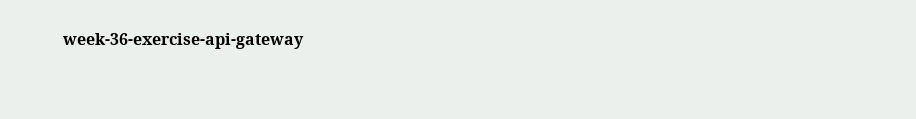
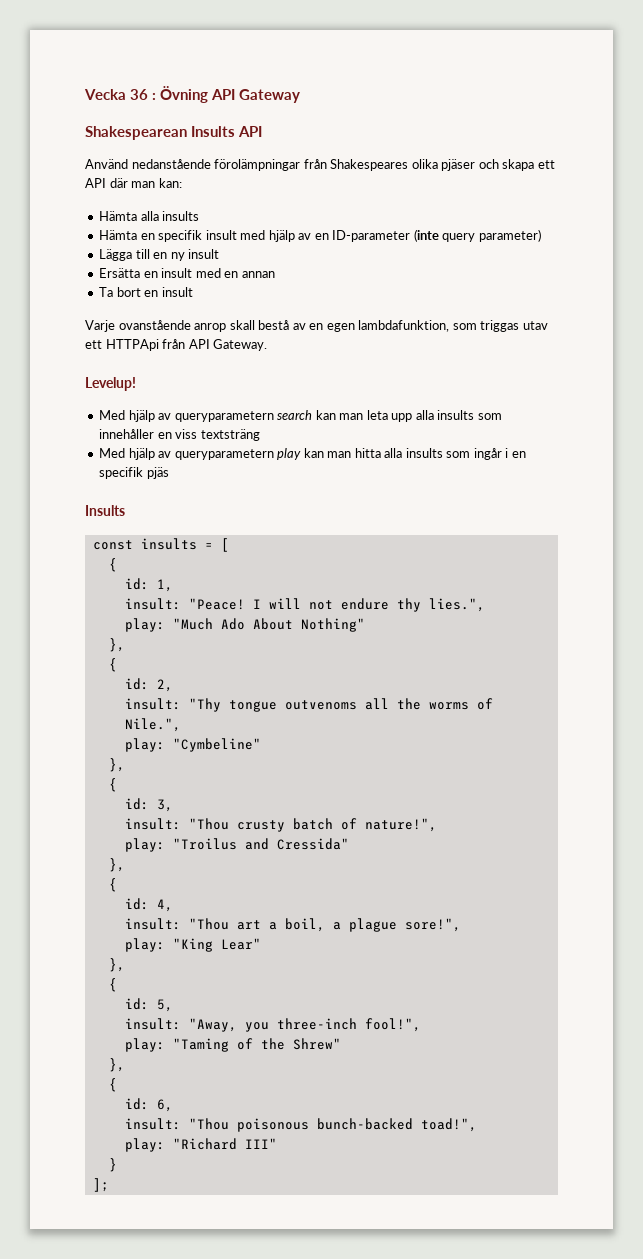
- week-36-exercise-api-gateway
+ Vecka 36 : Övning API Gateway
+ Shakespearean Insults API
+ Använd nedanstående förolämpningar från Shakespeares olika pjäser och skapa ett API där man kan:
+ Hämta alla insults
+ Hämta en specifik insult med hjälp av en ID-parameter (inte query parameter)
+ Lägga till en ny insult
+ Ersätta en insult med en annan
+ Ta bort en insult
+ Varje ovanstående anrop skall bestå av en egen lambdafunktion, som triggas utav ett HTTPApi från API Gateway.
+ Levelup!
+ Med hjälp av queryparametern search kan man leta upp alla insults som innehåller en viss textsträng
+ Med hjälp av queryparametern play kan man hitta alla insults som ingår i en specifik pjäs
+ Insults
+ const insults = [
+ {
+ id: 1,
+ insult: "Peace! I will not endure thy lies.",
+ play: "Much Ado About Nothing"
+ },
+ {
+ id: 2,
+ insult: "Thy tongue outvenoms all the worms of Nile.",
+ play: "Cymbeline"
+ },
+ {
+ id: 3,
+ insult: "Thou crusty batch of nature!",
+ play: "Troilus and Cressida"
+ },
+ {
+ id: 4,
+ insult: "Thou art a boil, a plague sore!",
+ play: "King Lear"
+ },
+ {
+ id: 5,
+ insult: "Away, you three-inch fool!",
+ play: "Taming of the Shrew"
+ },
+ {
+ id: 6,
+ insult: "Thou poisonous bunch-backed toad!",
+ play: "Richard III"
+ }
+ ];

